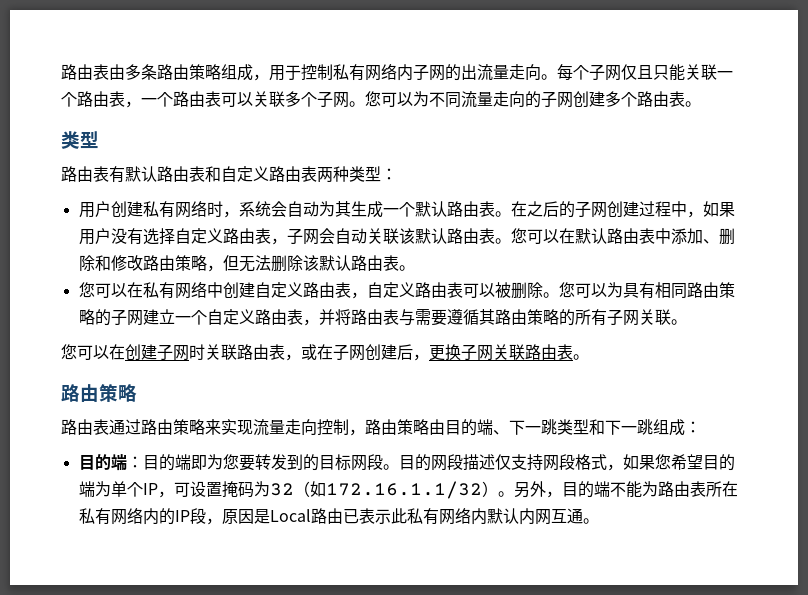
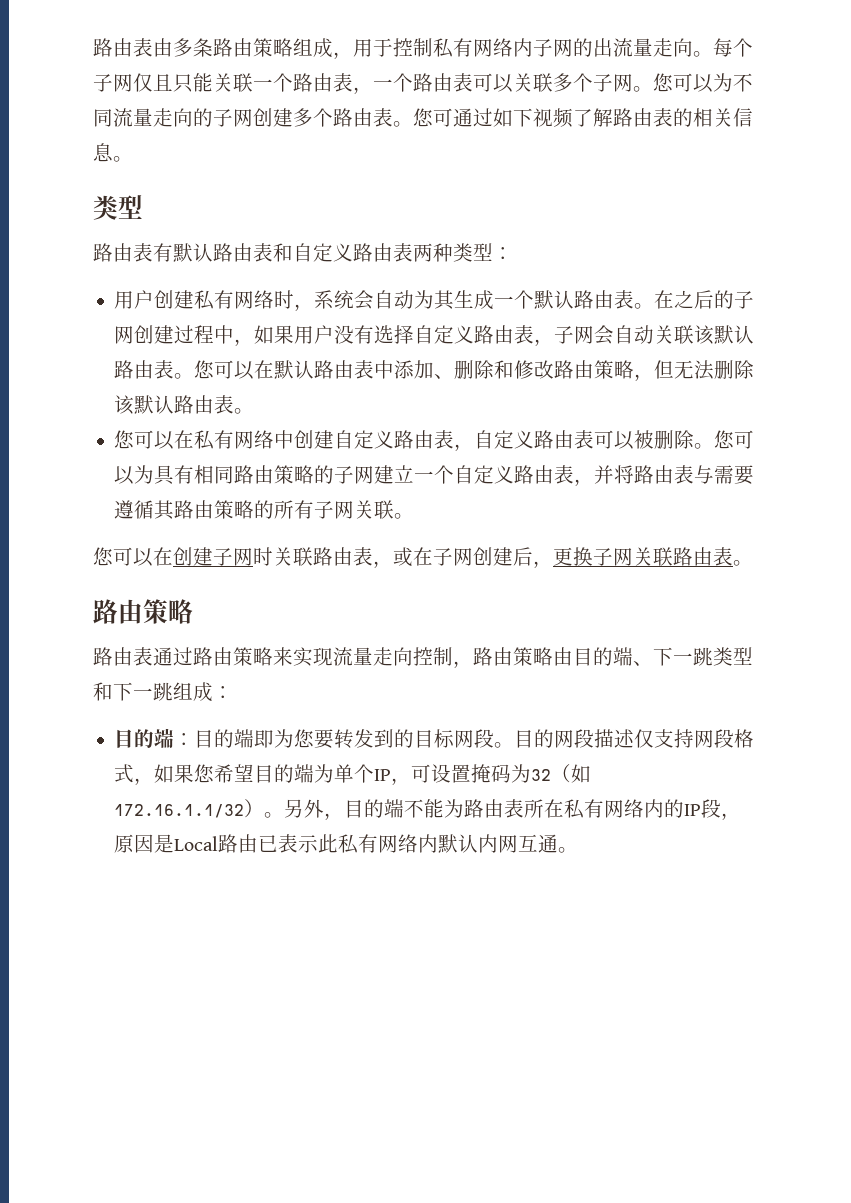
+ 您可通过如下视频了解路由表的相关信息。

